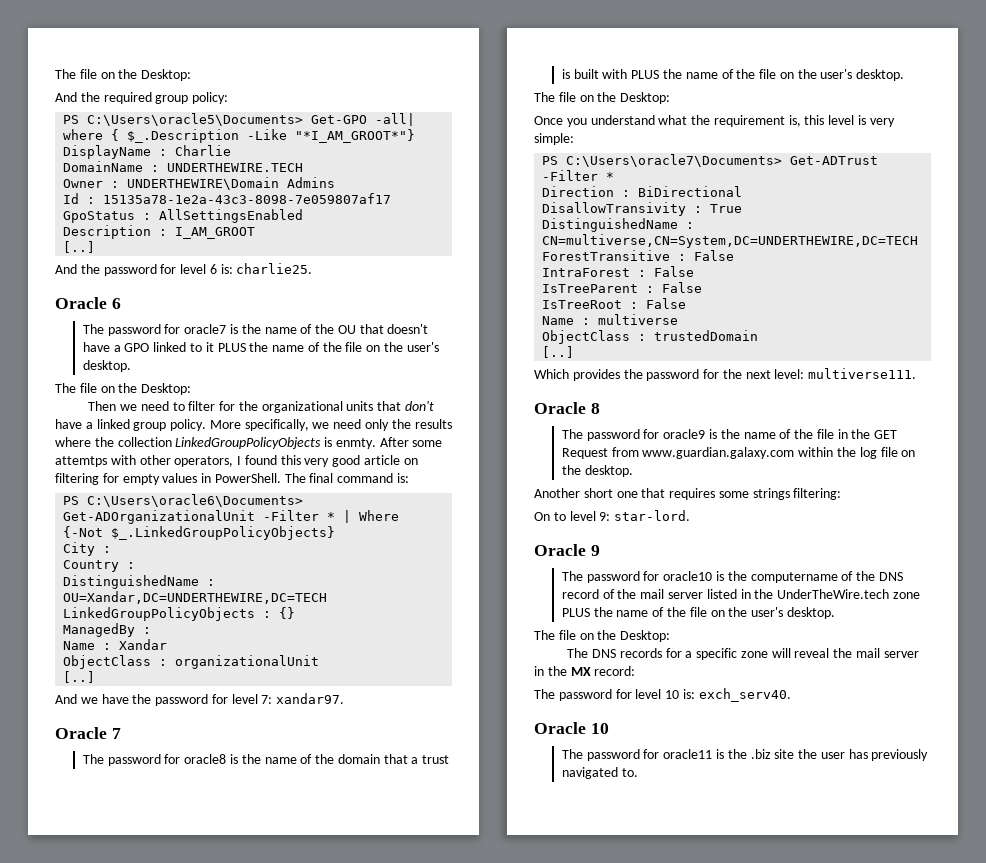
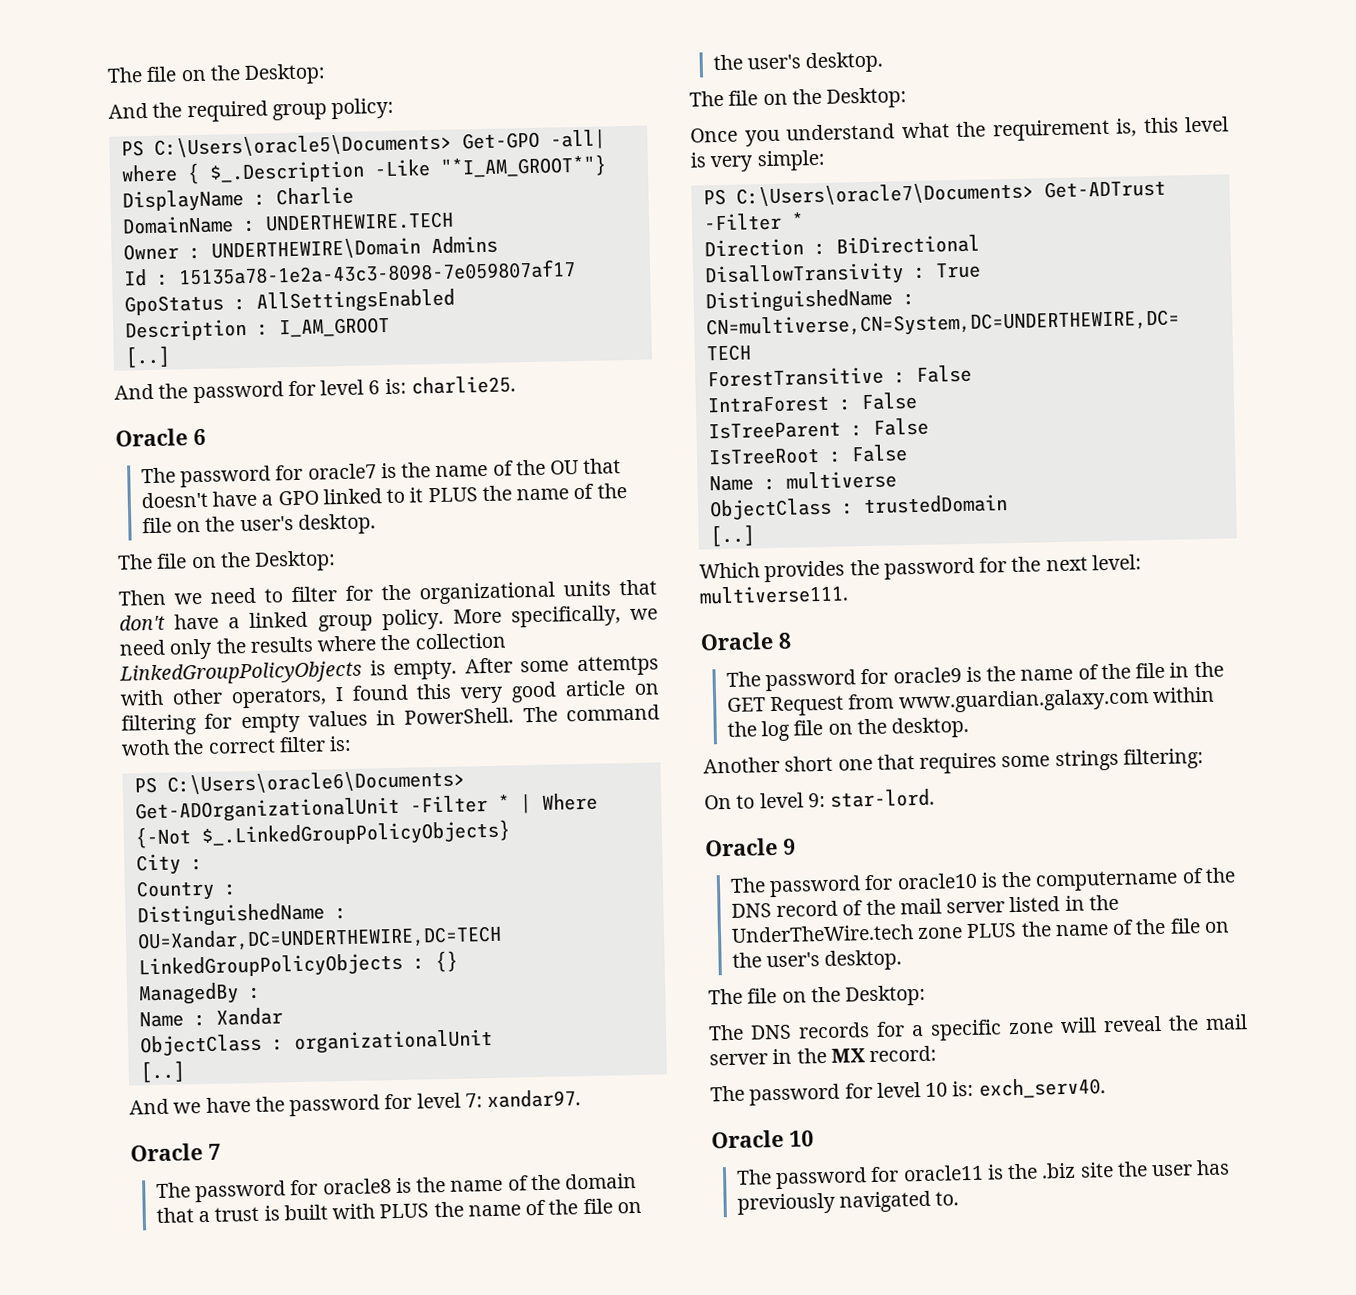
- More specifically, we need only the results where the collection LinkedGroupPolicyObjects is enmty.
+ More specifically, we need only the results where the collection LinkedGroupPolicyObjects is empty.
- The final command is:
+ The command woth the correct filter is:

